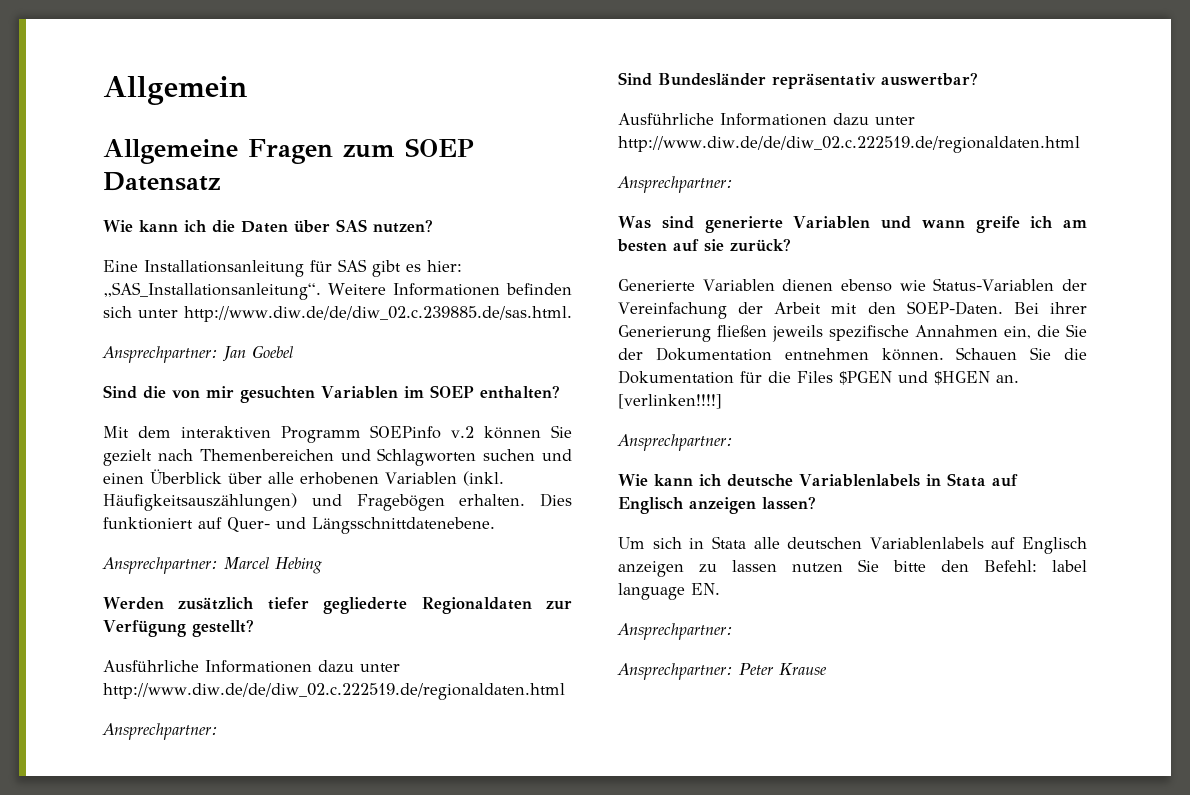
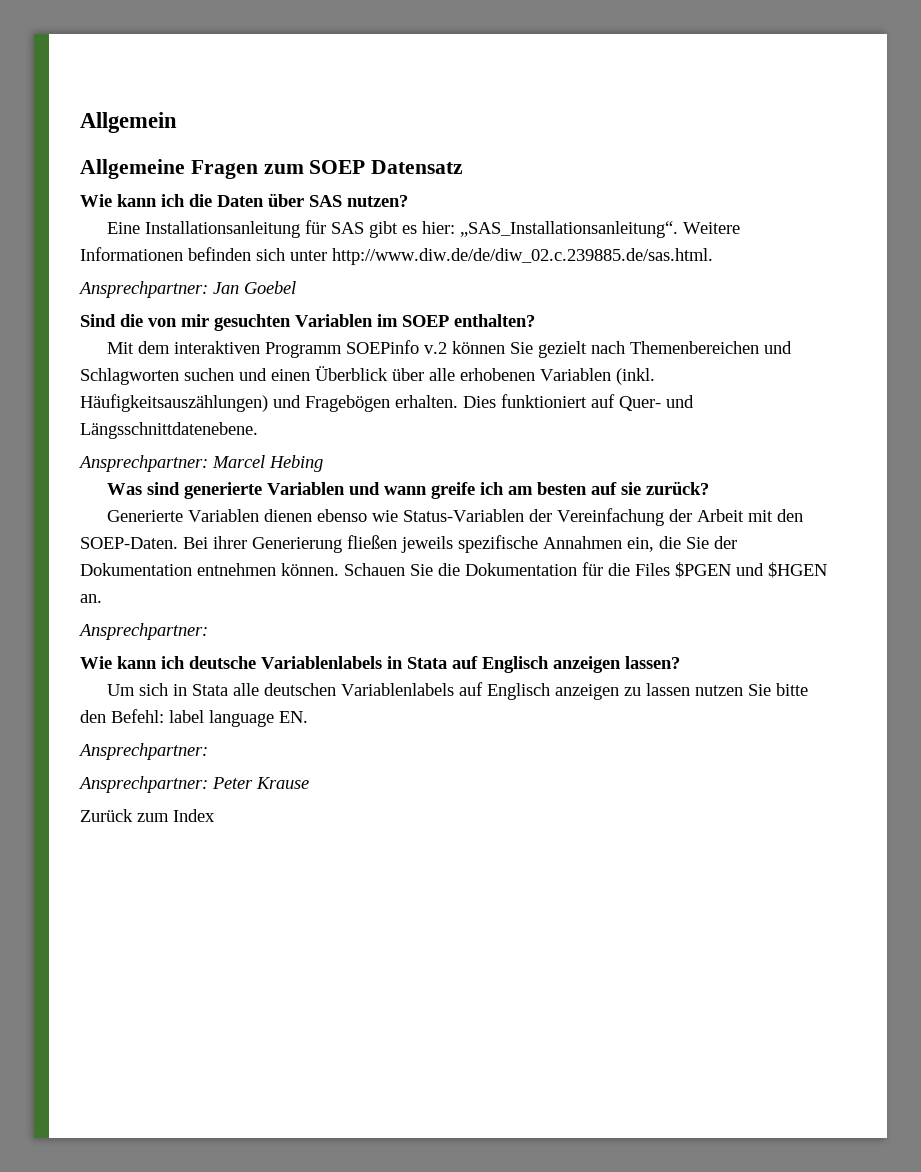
- Werden zusätzlich tiefer gegliederte Regionaldaten zur Verfügung gestellt?
- Ausführliche Informationen dazu unter http://www.diw.de/de/diw_02.c.222519.de/regionaldaten.html
- Ansprechpartner:
- Sind Bundesländer repräsentativ auswertbar?
- Ausführliche Informationen dazu unter http://www.diw.de/de/diw_02.c.222519.de/regionaldaten.html
- Ansprechpartner:
- [verlinken!!!!]
+ Zurück zum Index

